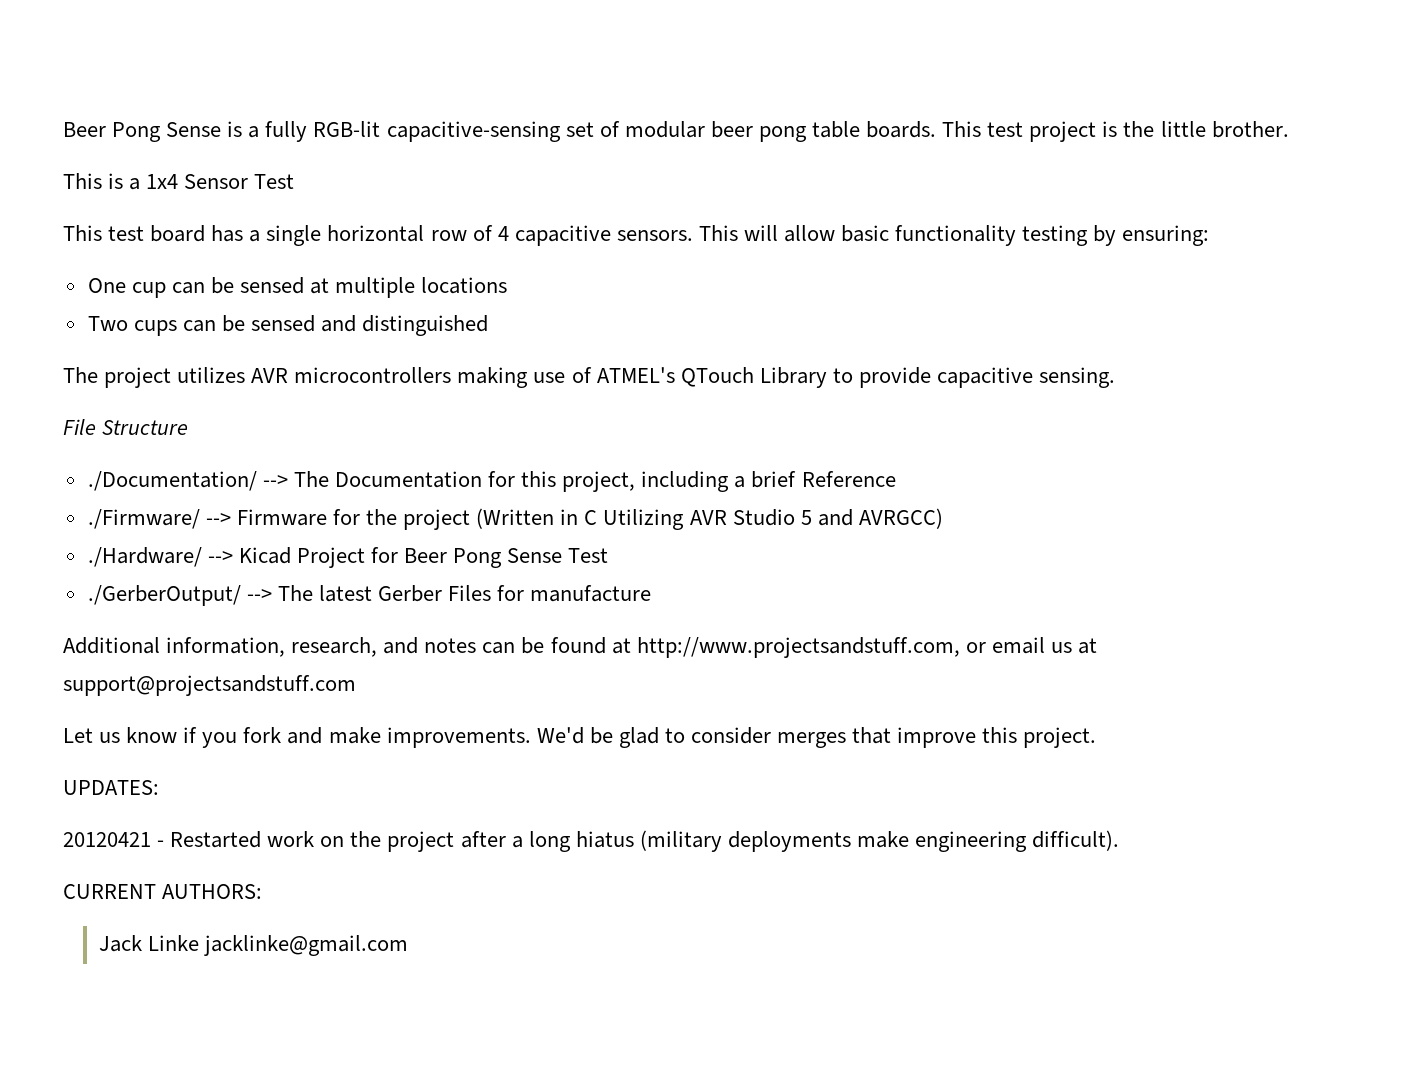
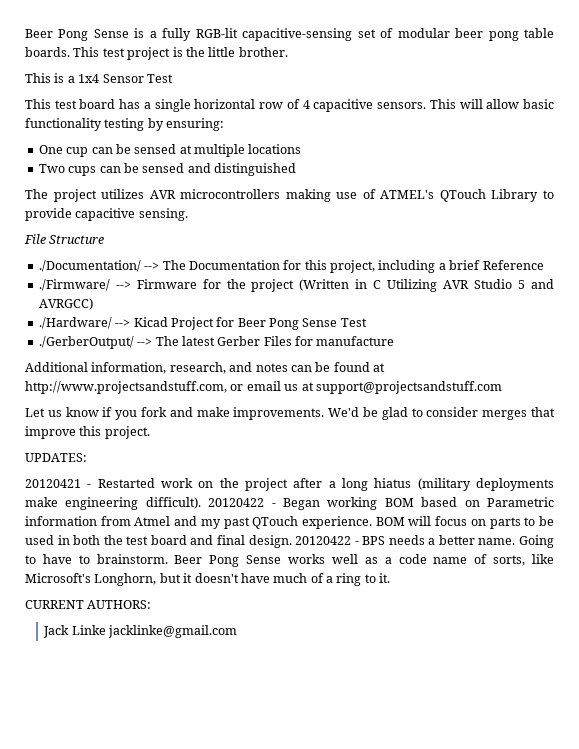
+ 20120422 - Began working BOM based on Parametric information from Atmel and my past QTouch experience. BOM will focus on parts to be used in both the test board and final design. 20120422 - BPS needs a better name. Going to have to brainstorm. Beer Pong Sense works well as a code name of sorts, like Microsoft's Longhorn, but it doesn't have much of a ring to it.

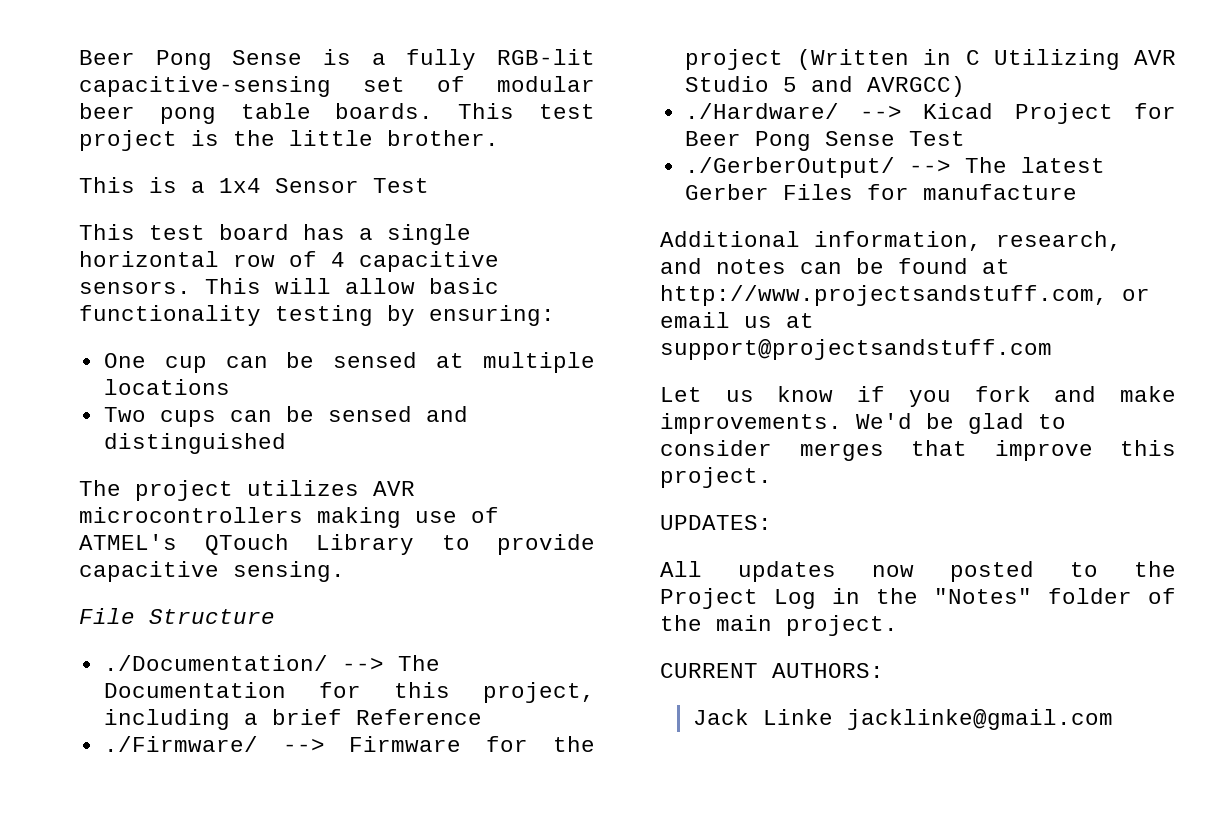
- 20120421 - Restarted work on the project after a long hiatus (military deployments make engineering difficult). 20120422 - Began working BOM based on Parametric information from Atmel and my past QTouch experience. BOM will focus on parts to be used in both the test board and final design. 20120422 - BPS needs a better name. Going to have to brainstorm. Beer Pong Sense works well as a code name of sorts, like Microsoft's Longhorn, but it doesn't have much of a ring to it.
+ All updates now posted to the Project Log in the "Notes" folder of the main project.

